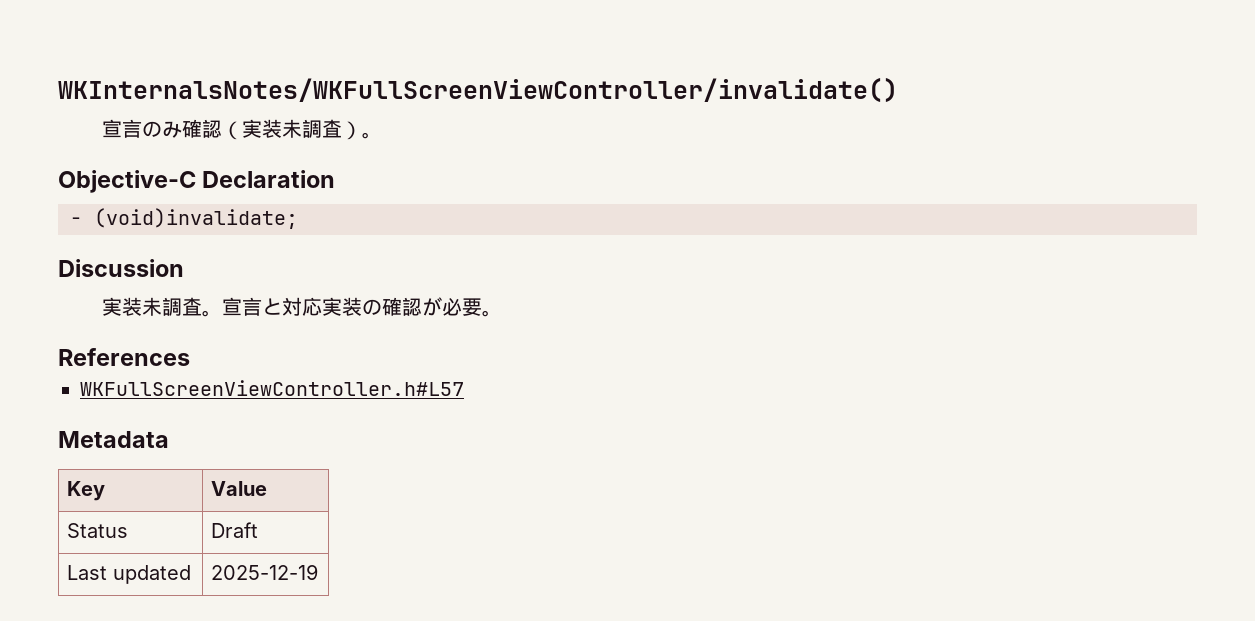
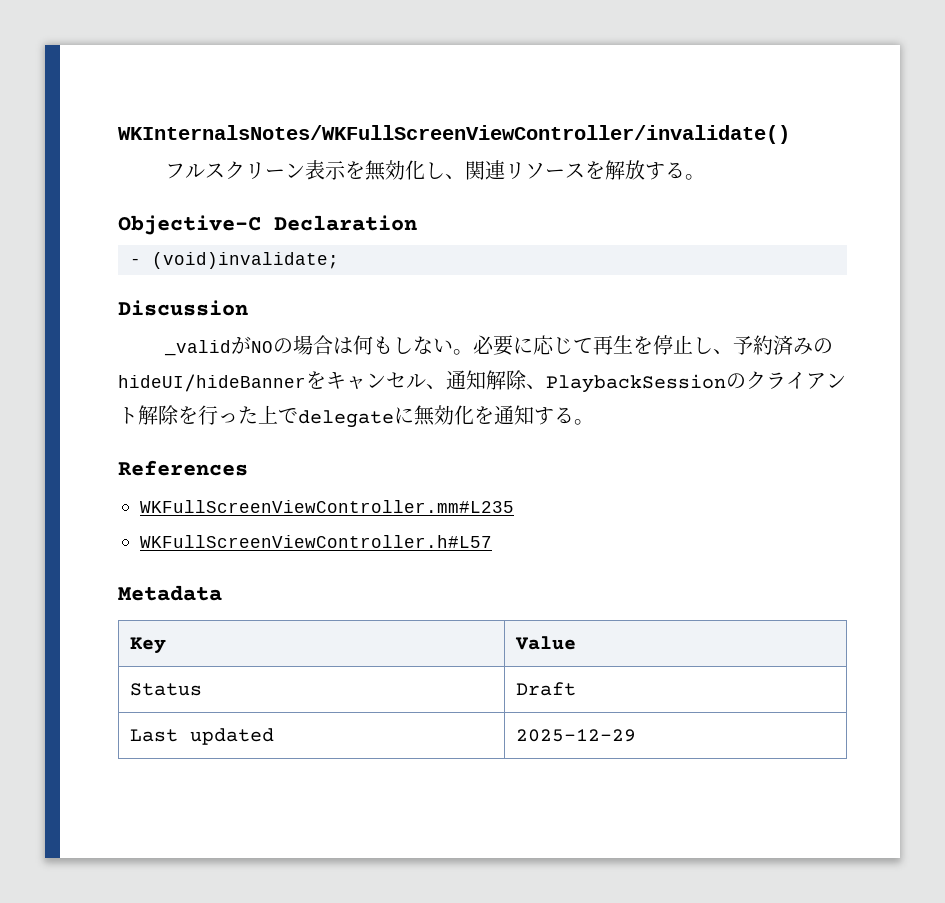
- 宣言のみ確認（実装未調査）。
+ フルスクリーン表示を無効化し、関連リソースを解放する。
- 実装未調査。宣言と対応実装の確認が必要。
+ _validがNOの場合は何もしない。必要に応じて再生を停止し、予約済みのhideUI/hideBannerをキャンセル、通知解除、PlaybackSessionのクライアント解除を行った上でdelegateに無効化を通知する。
+ WKFullScreenViewController.mm#L235
- Last updated | 2025-12-19
+ Last updated | 2025-12-29

